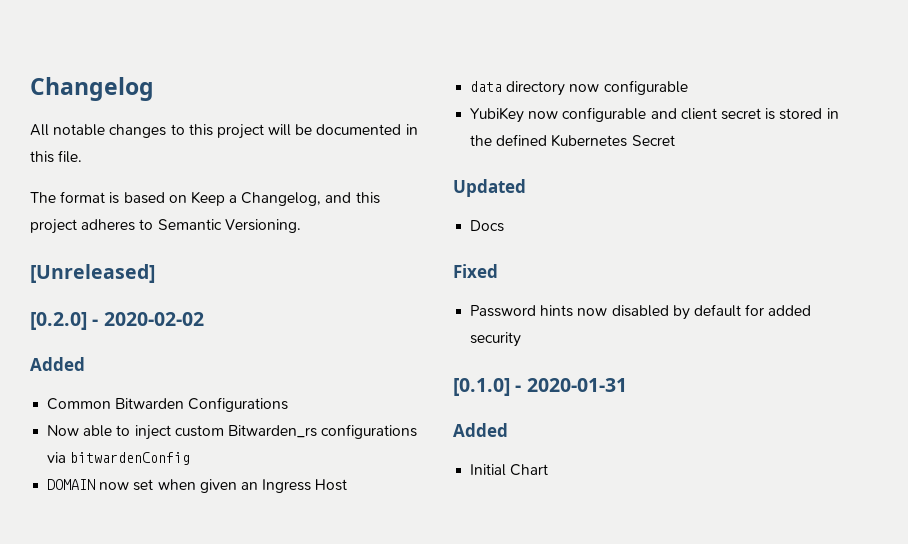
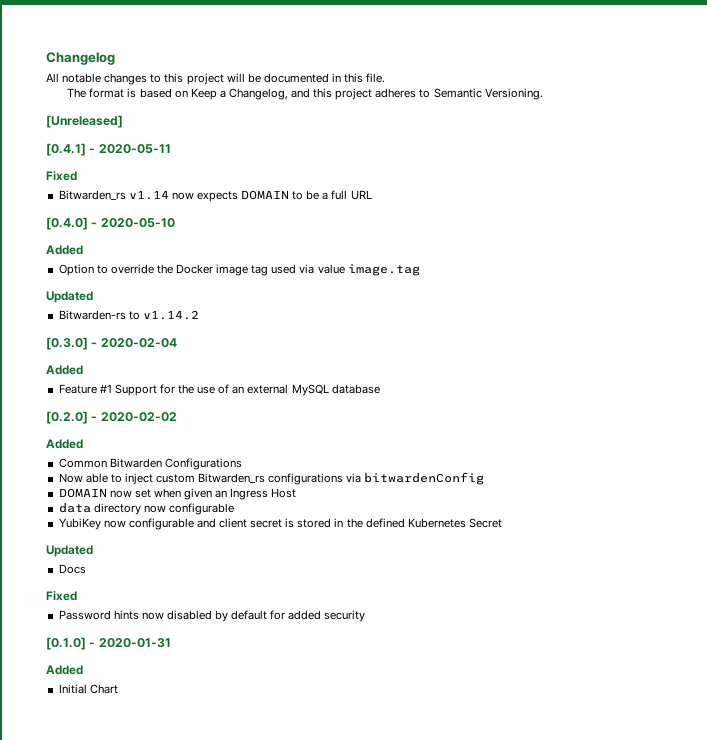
+ [0.4.1] - 2020-05-11
+ Fixed
+ Bitwarden_rs v1.14 now expects DOMAIN to be a full URL
+ [0.4.0] - 2020-05-10
+ Added
+ Option to override the Docker image tag used via value image.tag
+ Updated
+ Bitwarden-rs to v1.14.2
+ [0.3.0] - 2020-02-04
+ Added
+ Feature #1 Support for the use of an external MySQL database

